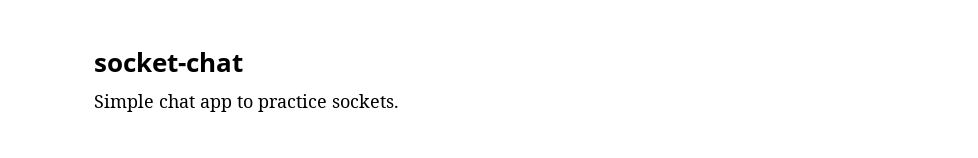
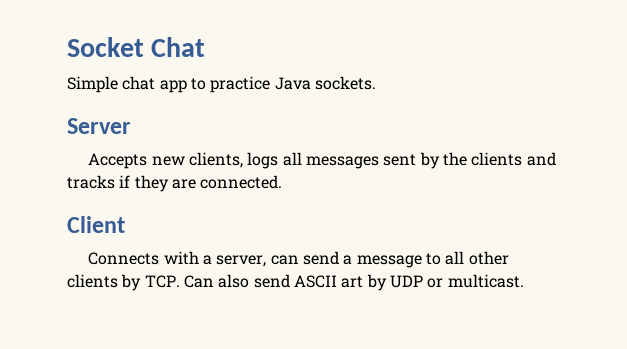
- socket-chat
+ Socket Chat
- Simple chat app to practice sockets.
+ Simple chat app to practice Java sockets.
+ Server
+ Accepts new clients, logs all messages sent by the clients and tracks if they are connected.
+ Client
+ Connects with a server, can send a message to all other clients by TCP. Can also send ASCII art by UDP or multicast.

